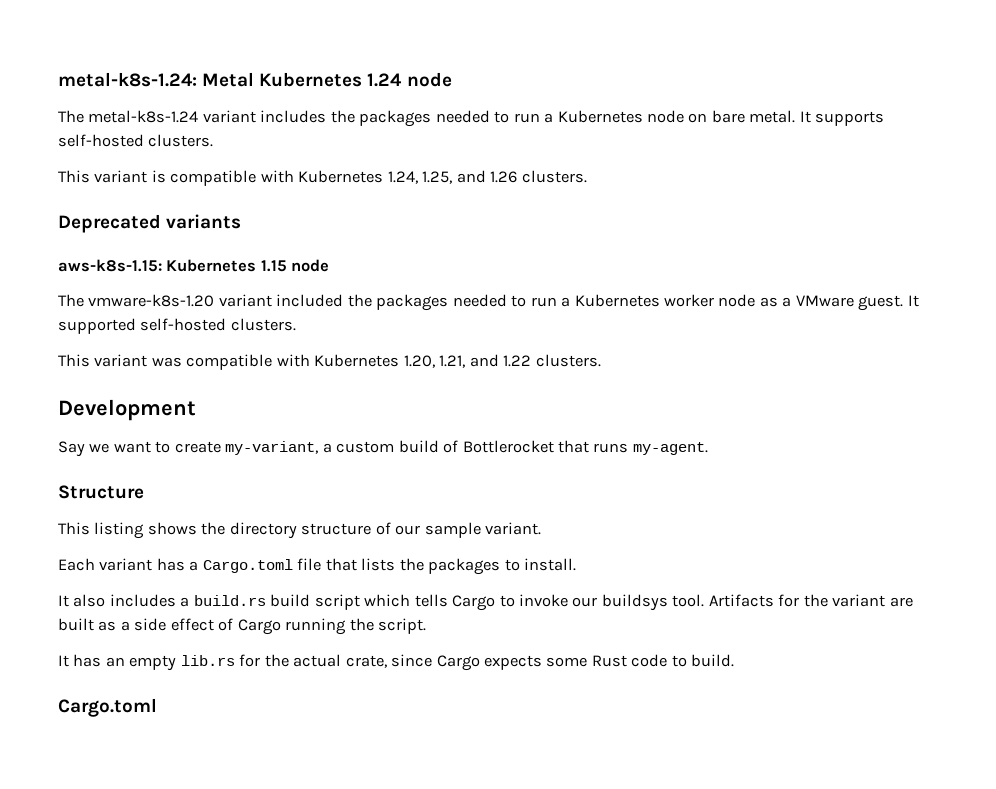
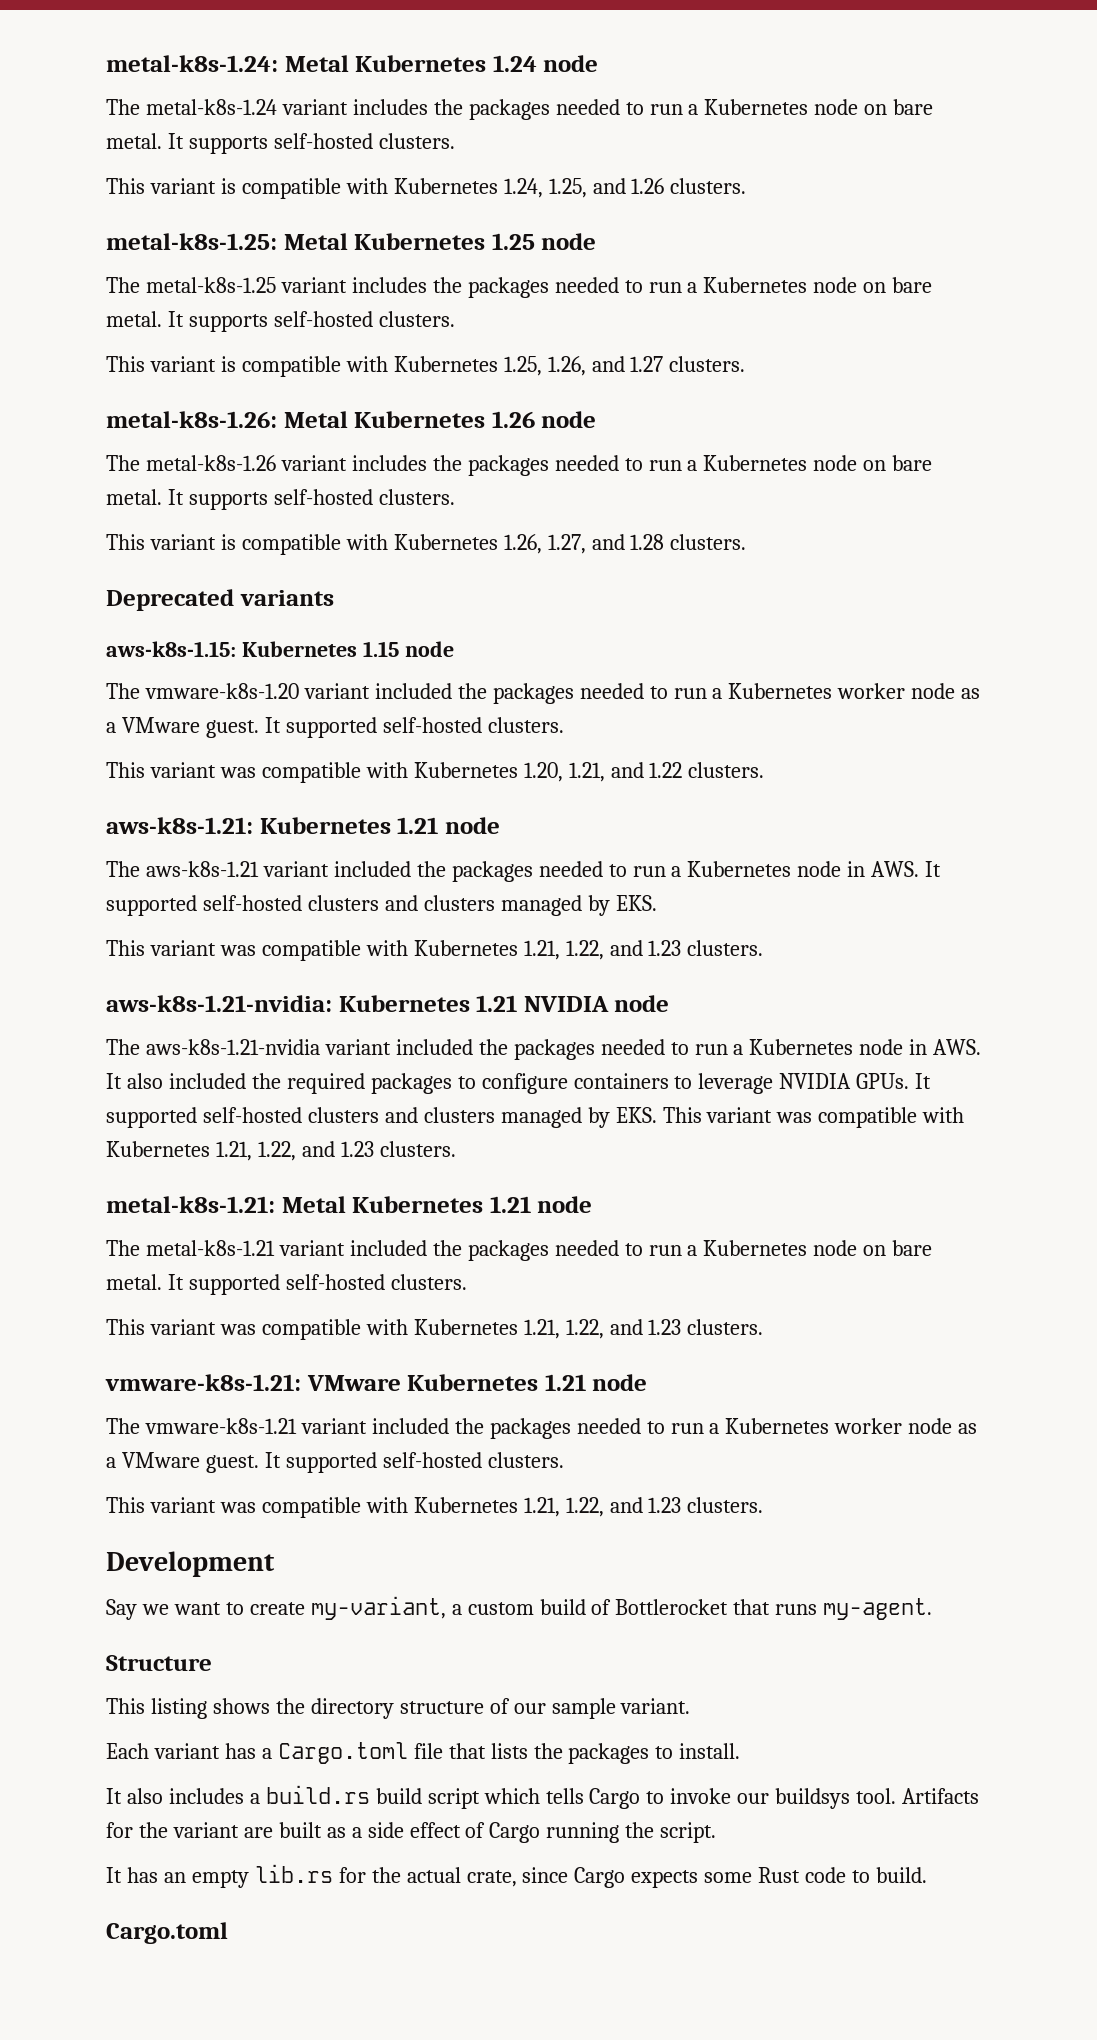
+ metal-k8s-1.25: Metal Kubernetes 1.25 node
+ The metal-k8s-1.25 variant includes the packages needed to run a Kubernetes node on bare metal. It supports self-hosted clusters.
+ This variant is compatible with Kubernetes 1.25, 1.26, and 1.27 clusters.
+ metal-k8s-1.26: Metal Kubernetes 1.26 node
+ The metal-k8s-1.26 variant includes the packages needed to run a Kubernetes node on bare metal. It supports self-hosted clusters.
+ This variant is compatible with Kubernetes 1.26, 1.27, and 1.28 clusters.
+ aws-k8s-1.21: Kubernetes 1.21 node
+ The aws-k8s-1.21 variant included the packages needed to run a Kubernetes node in AWS. It supported self-hosted clusters and clusters managed by EKS.
+ This variant was compatible with Kubernetes 1.21, 1.22, and 1.23 clusters.
+ aws-k8s-1.21-nvidia: Kubernetes 1.21 NVIDIA node
+ The aws-k8s-1.21-nvidia variant included the packages needed to run a Kubernetes node in AWS. It also included the required packages to configure containers to leverage NVIDIA GPUs. It supported self-hosted clusters and clusters managed by EKS. This variant was compatible with Kubernetes 1.21, 1.22, and 1.23 clusters.
+ metal-k8s-1.21: Metal Kubernetes 1.21 node
+ The metal-k8s-1.21 variant included the packages needed to run a Kubernetes node on bare metal. It supported self-hosted clusters.
+ This variant was compatible with Kubernetes 1.21, 1.22, and 1.23 clusters.
+ vmware-k8s-1.21: VMware Kubernetes 1.21 node
+ The vmware-k8s-1.21 variant included the packages needed to run a Kubernetes worker node as a VMware guest. It supported self-hosted clusters.
+ This variant was compatible with Kubernetes 1.21, 1.22, and 1.23 clusters.

